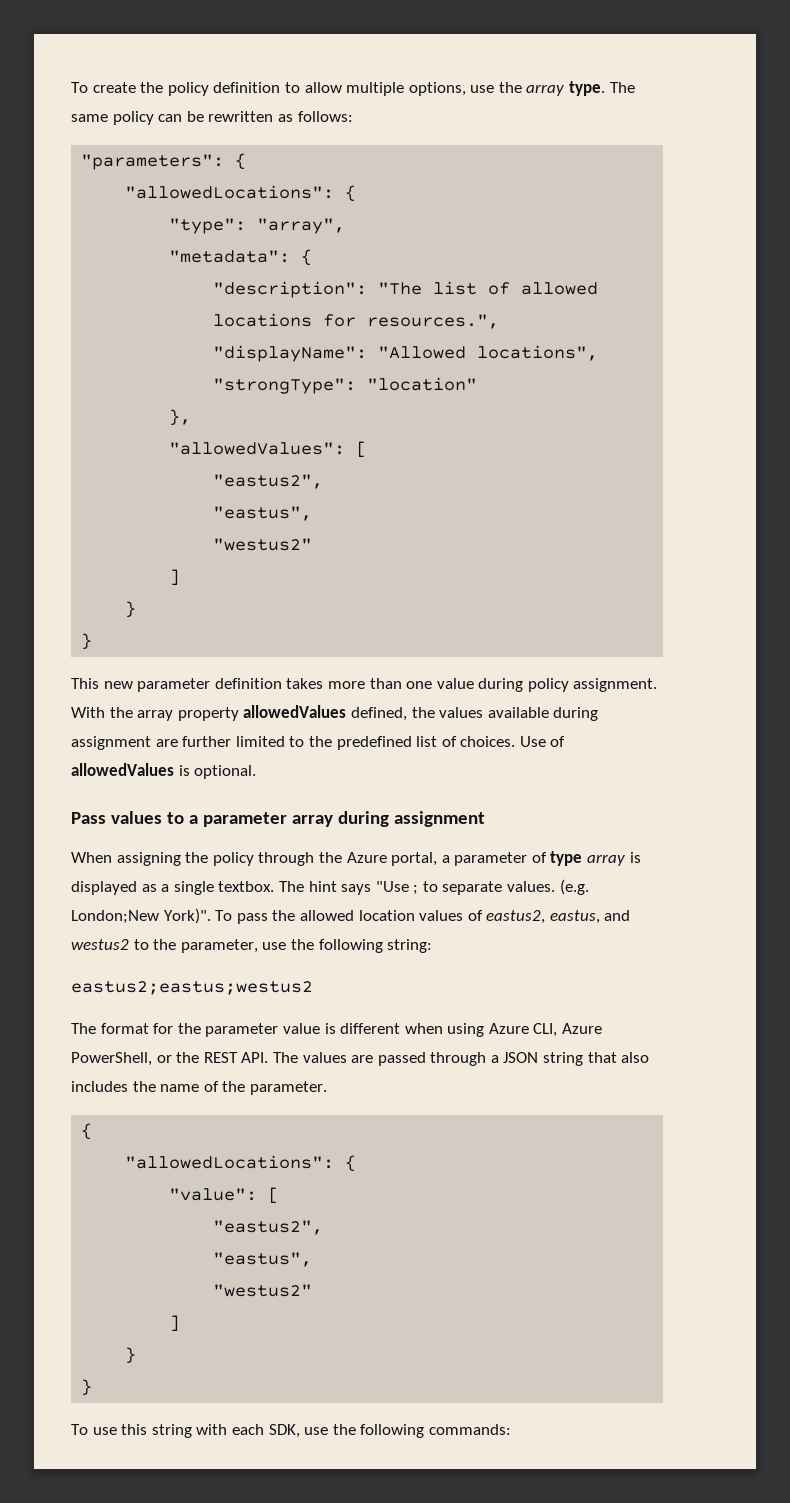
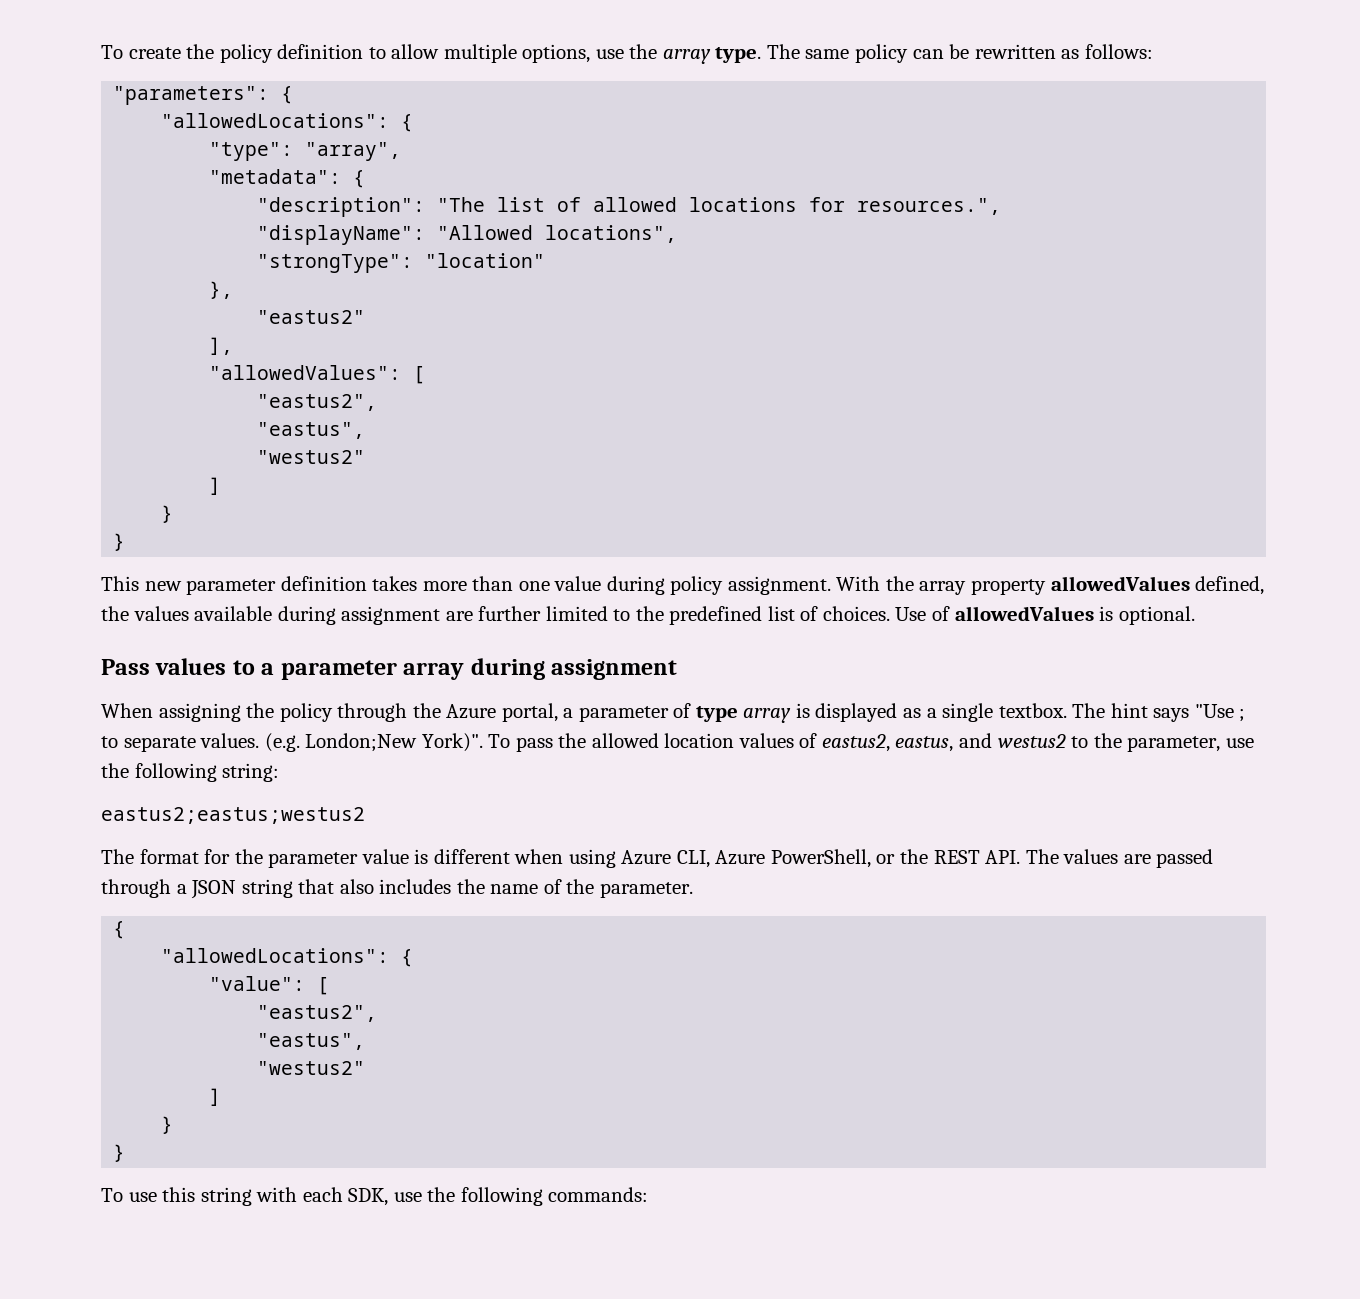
+ "eastus2"
+ ],

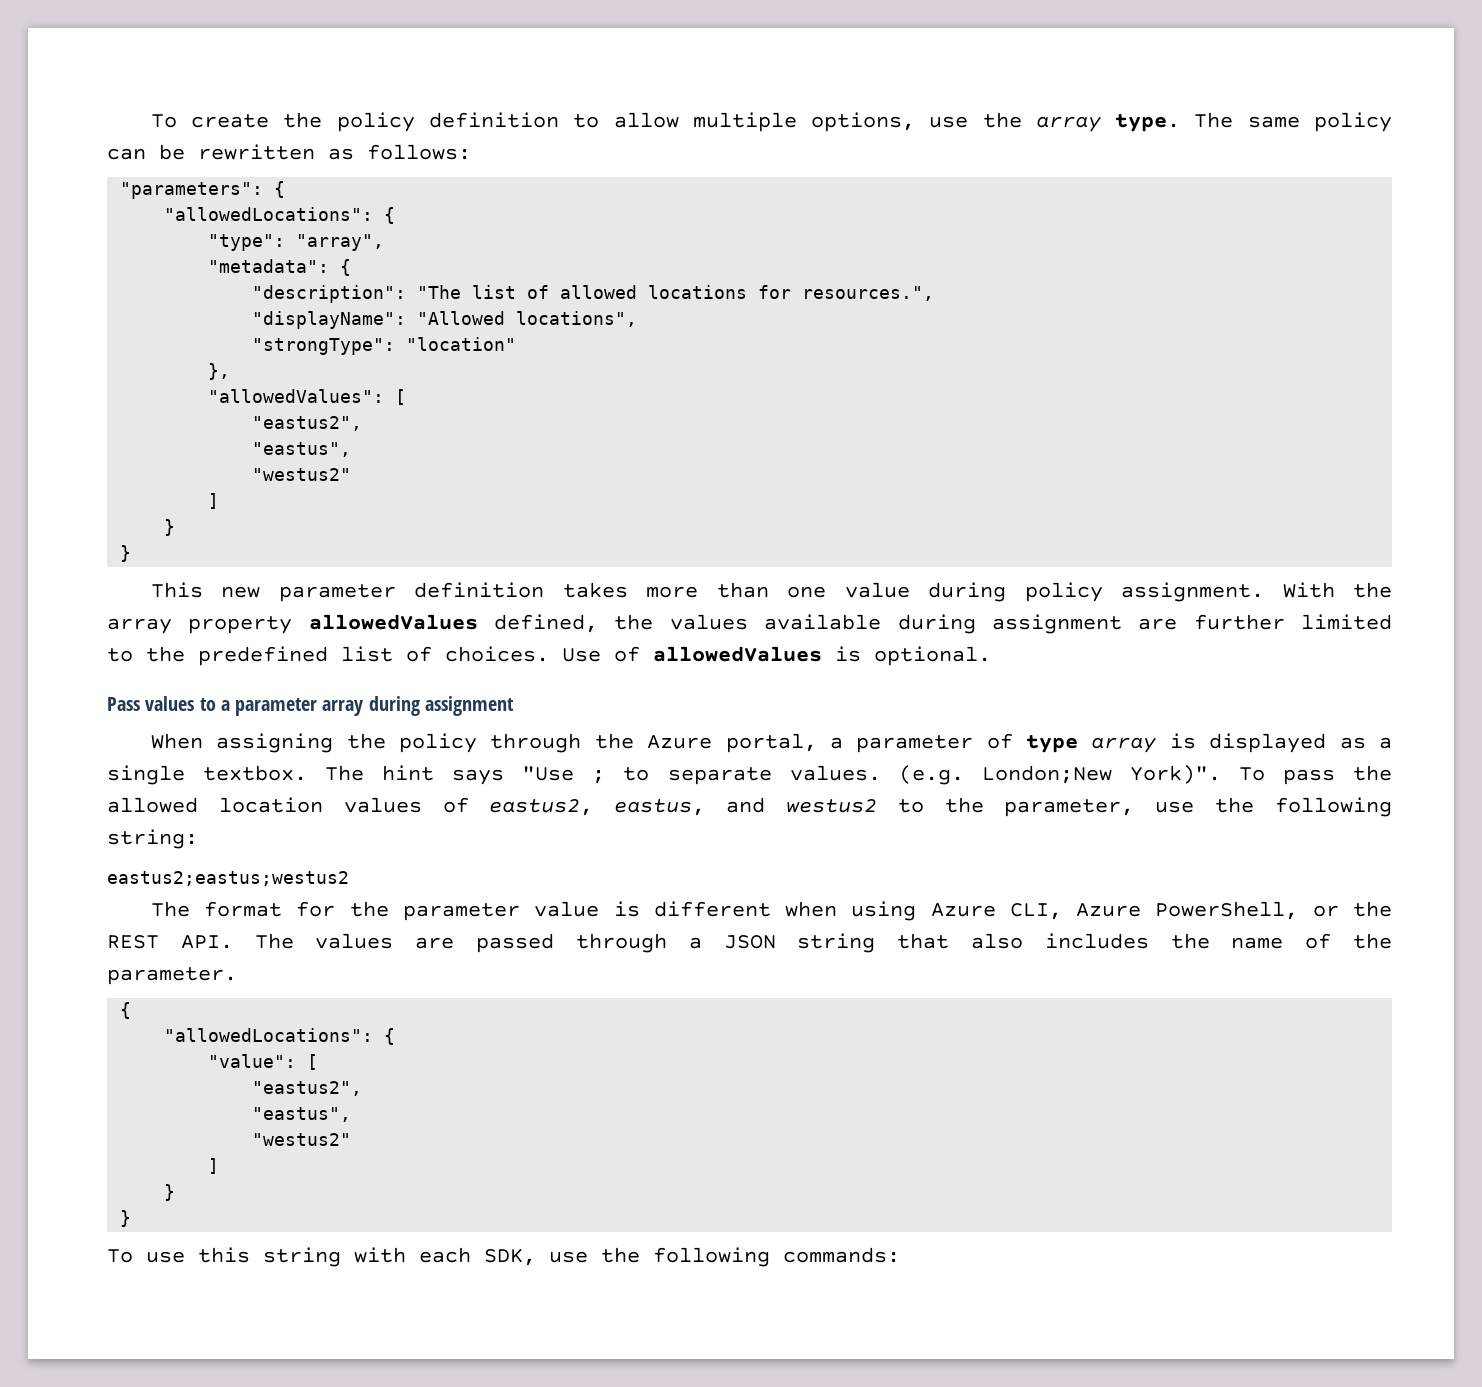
- "eastus2"
- ],

